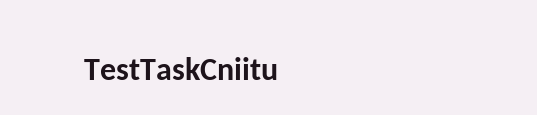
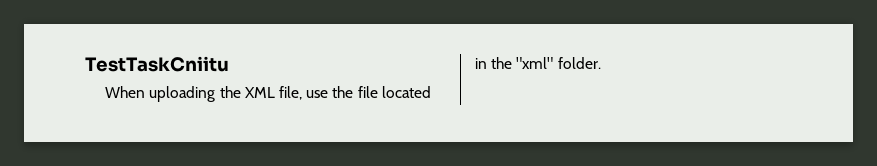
+ When uploading the XML file, use the file located in the "xml" folder.

